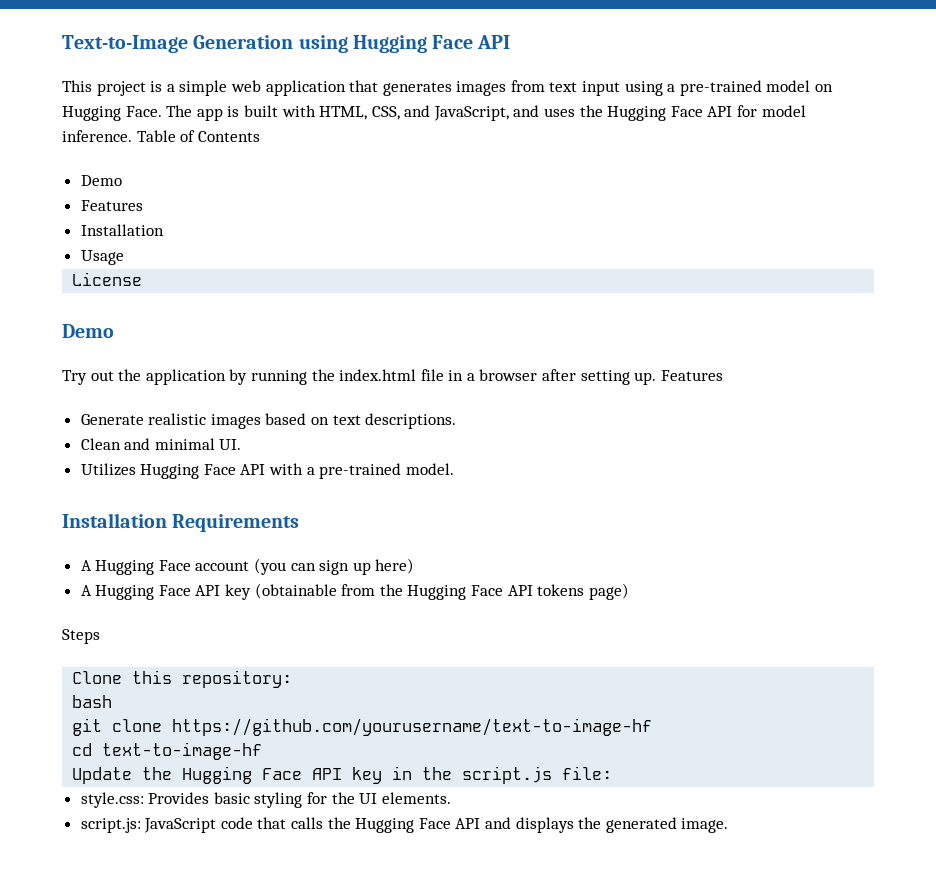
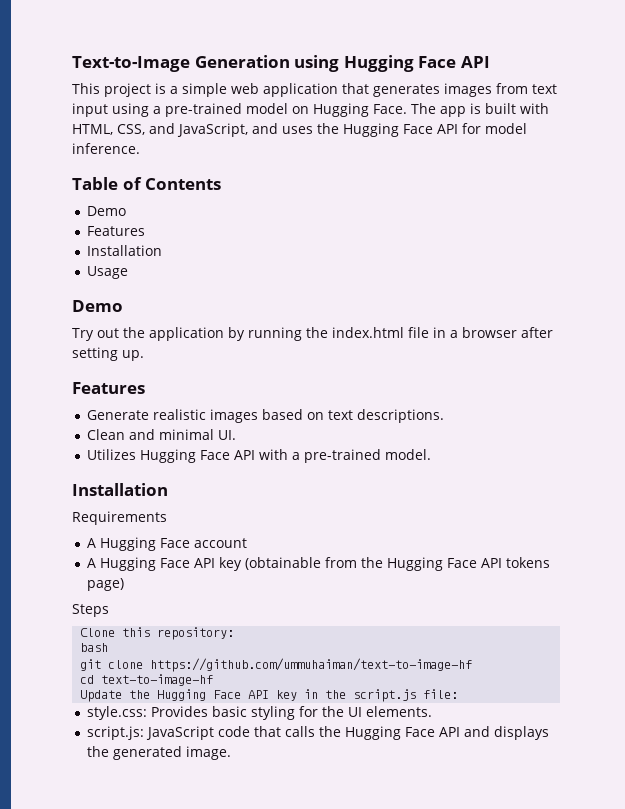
- The app is built with HTML, CSS, and JavaScript, and uses the Hugging Face API for model inference. Table of Contents
+ The app is built with HTML, CSS, and JavaScript, and uses the Hugging Face API for model inference.
+ Table of Contents
- License
- Try out the application by running the index.html file in a browser after setting up. Features
+ Try out the application by running the index.html file in a browser after setting up.
+ Features
  Utilizes Hugging Face API with a pre-trained model.
- Installation Requirements
+ Installation
+ Requirements
- A Hugging Face account (you can sign up here)
+ A Hugging Face account
- git clone https://github.com/yourusername/text-to-image-hf
+ git clone https://github.com/ummuhaiman/text-to-image-hf

